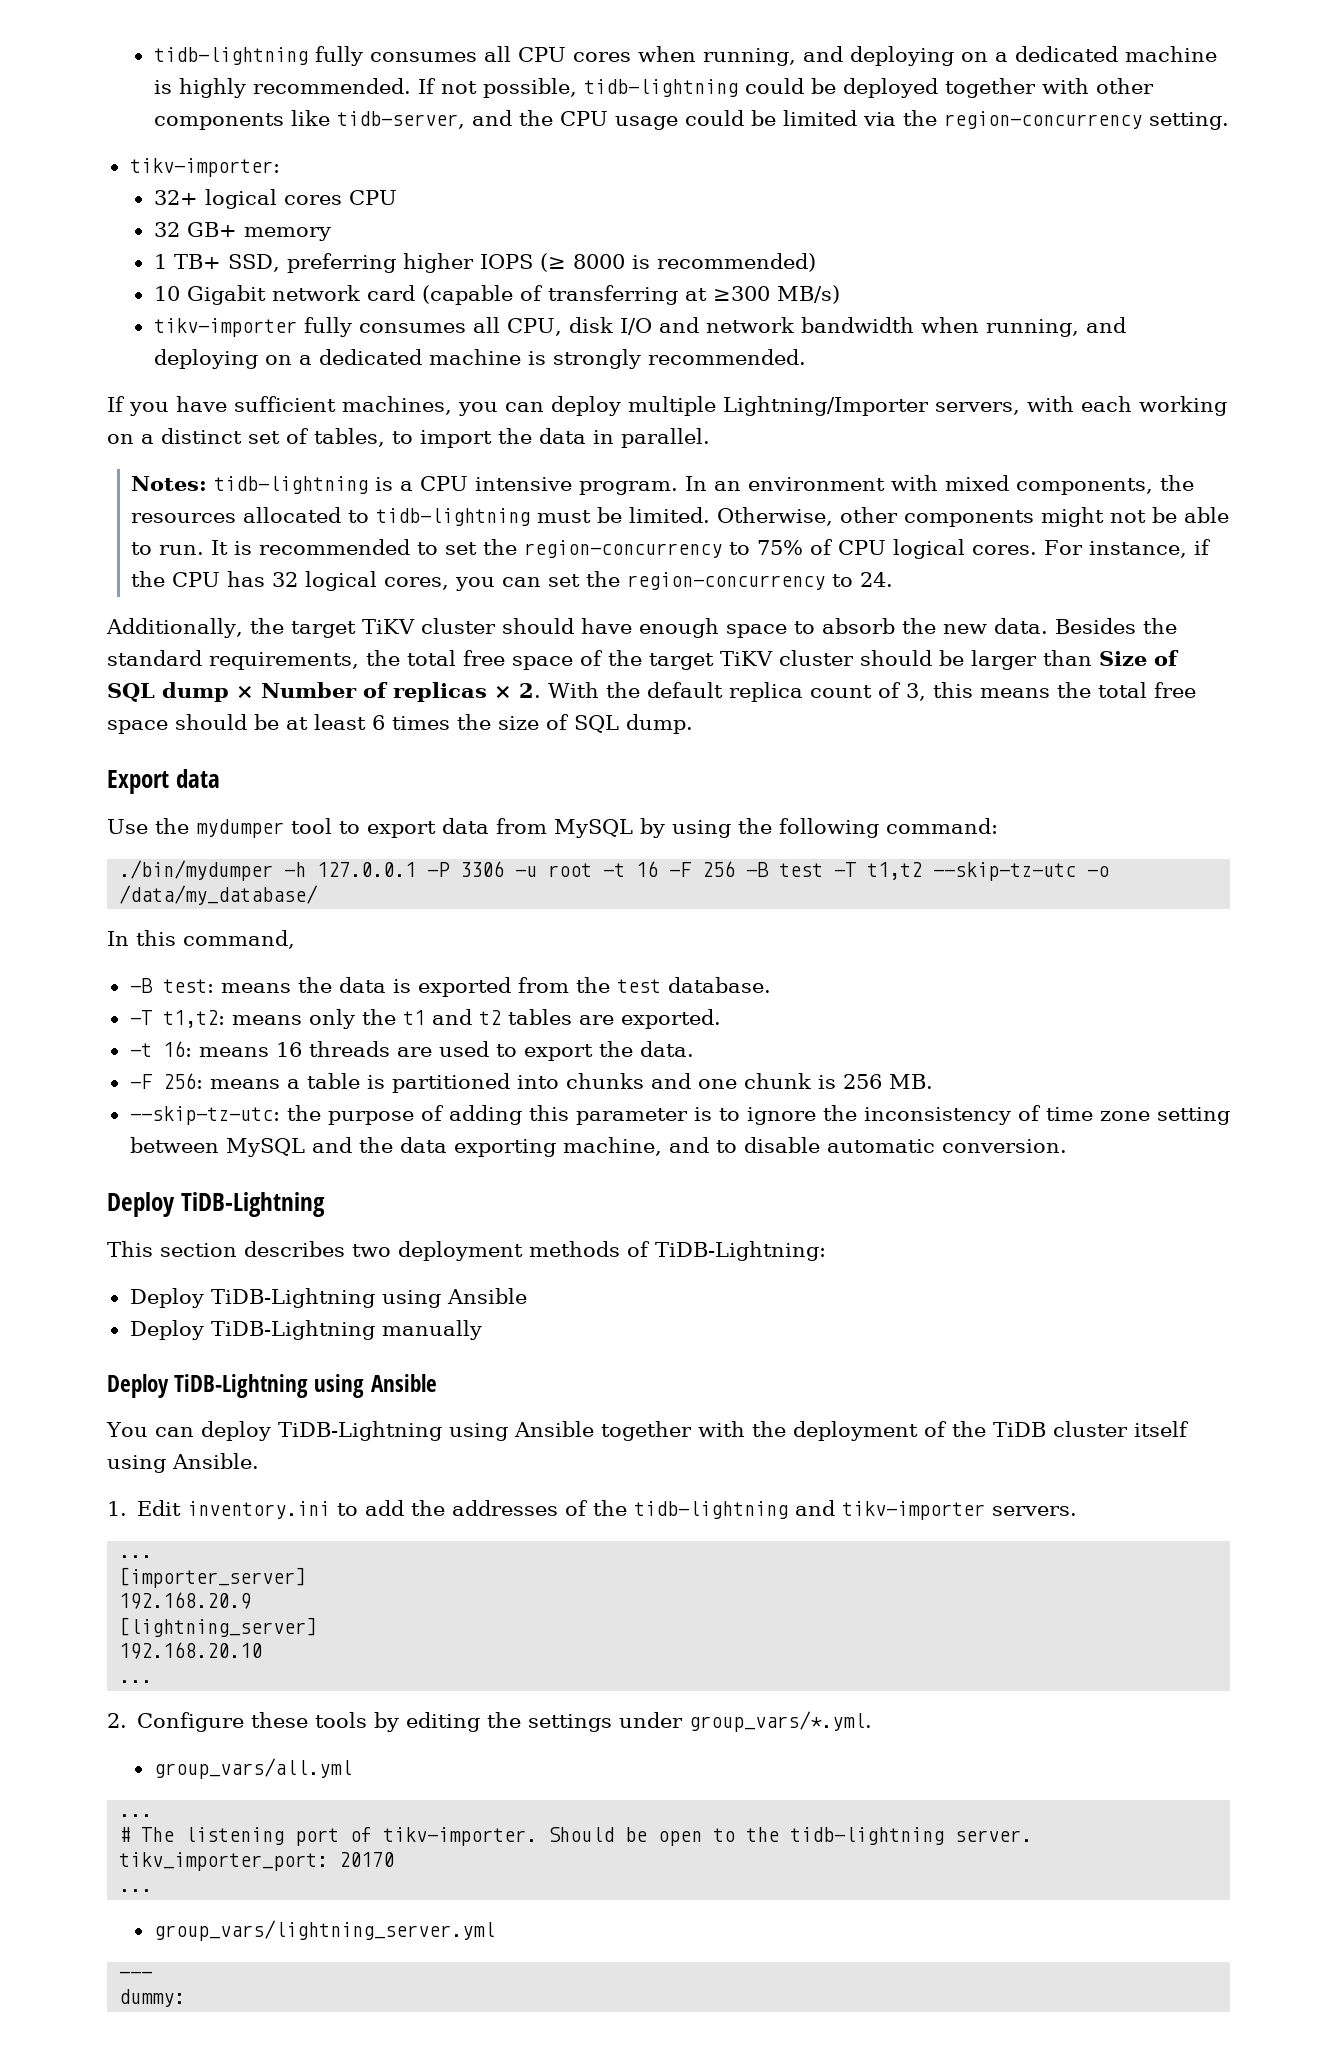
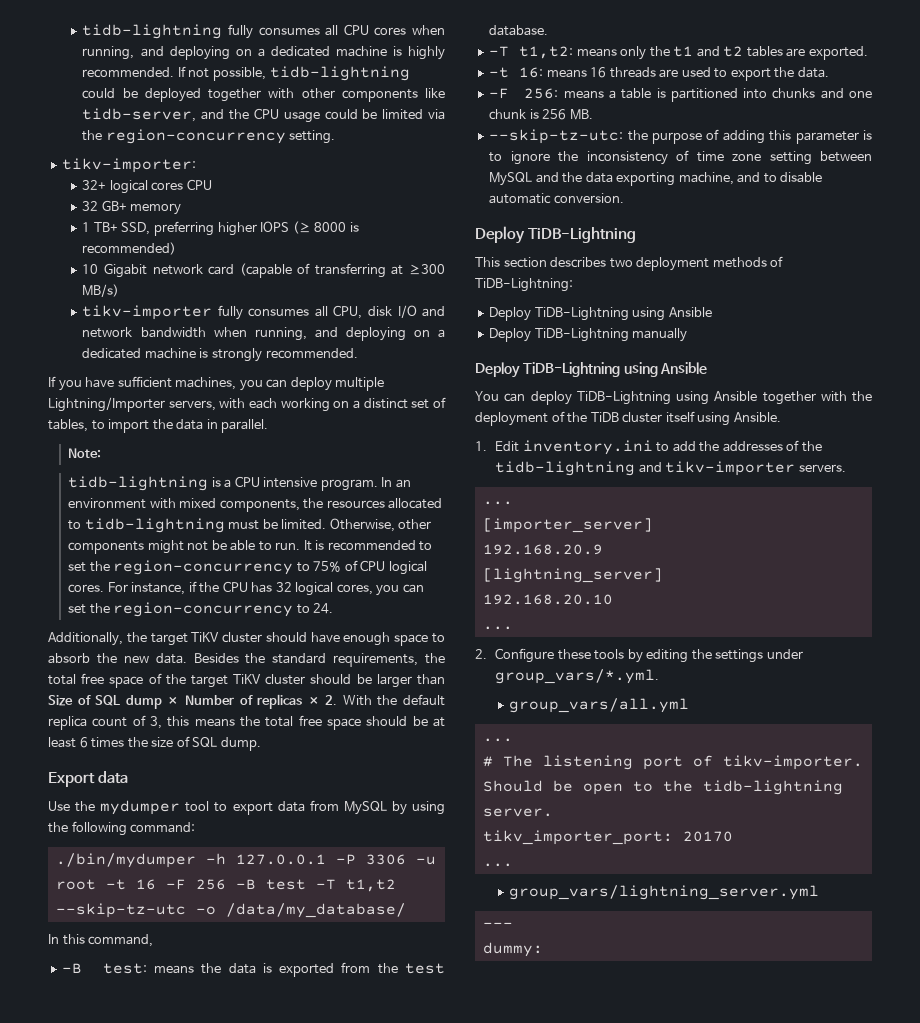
- Notes: tidb-lightning is a CPU intensive program.
+ Note:
+ tidb-lightning is a CPU intensive program.

